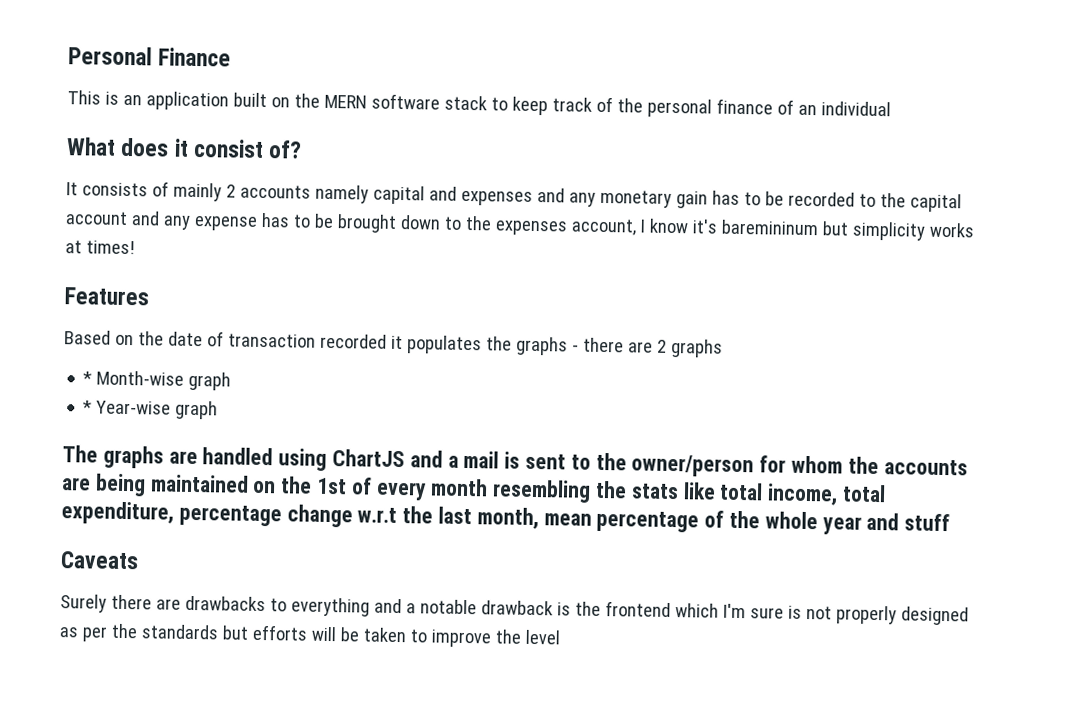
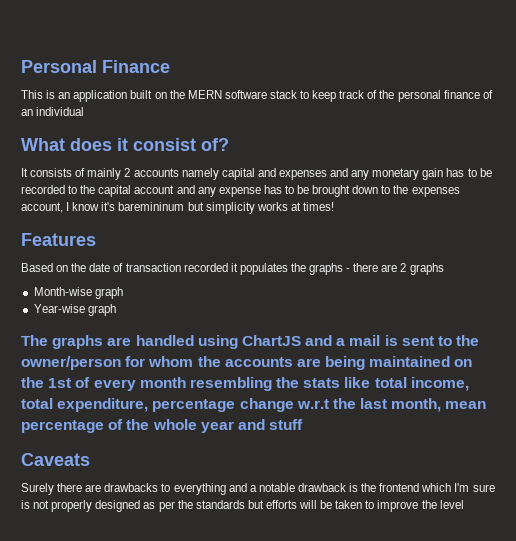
- * Month-wise graph
+ Month-wise graph
- * Year-wise graph
+ Year-wise graph

